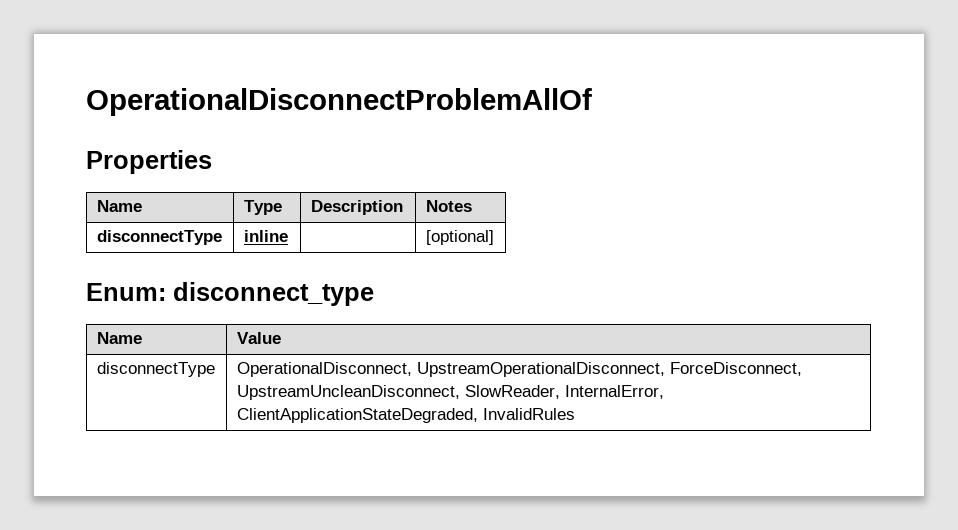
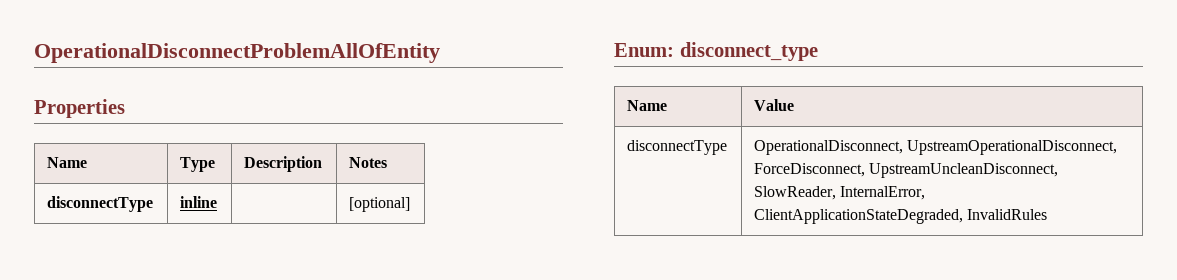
- OperationalDisconnectProblemAllOf
+ OperationalDisconnectProblemAllOfEntity

